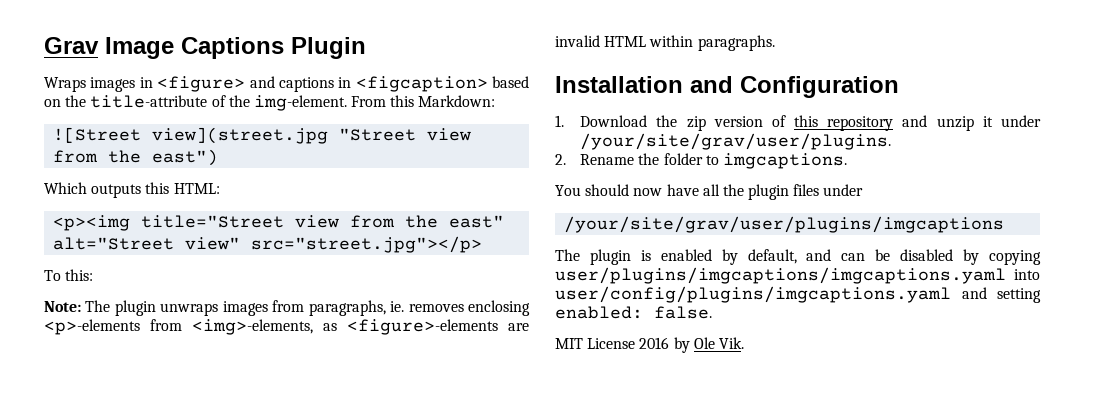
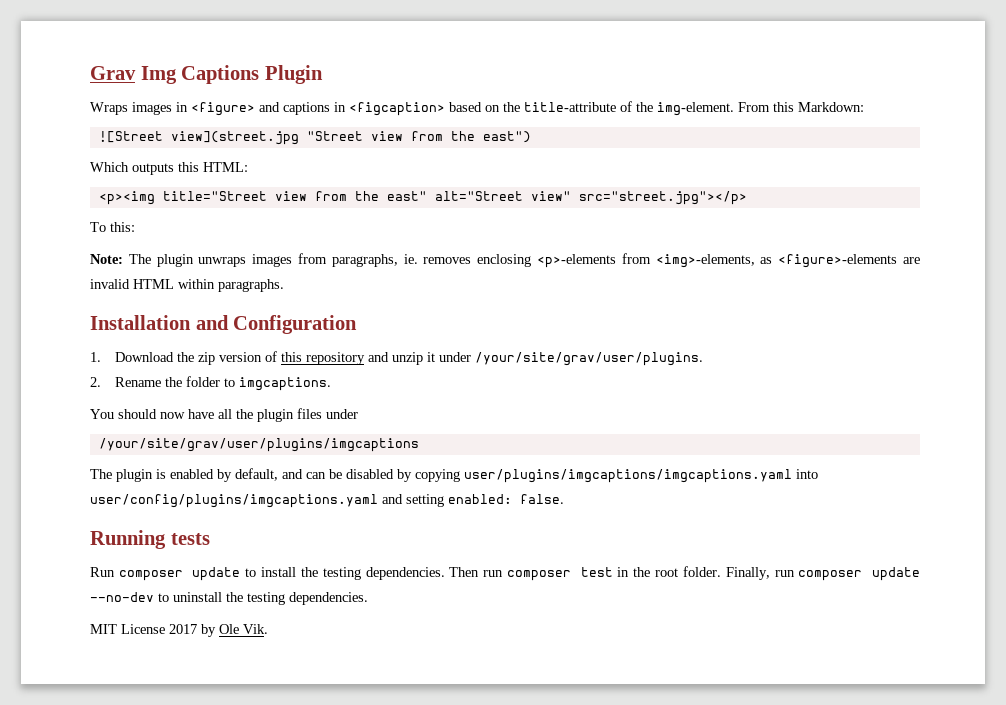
- Grav Image Captions Plugin
+ Grav Img Captions Plugin
+ Running tests
+ Run composer update to install the testing dependencies. Then run composer test in the root folder. Finally, run composer update --no-dev to uninstall the testing dependencies.
- MIT License 2016 by Ole Vik.
+ MIT License 2017 by Ole Vik.

